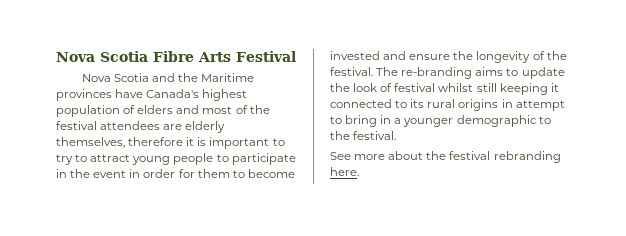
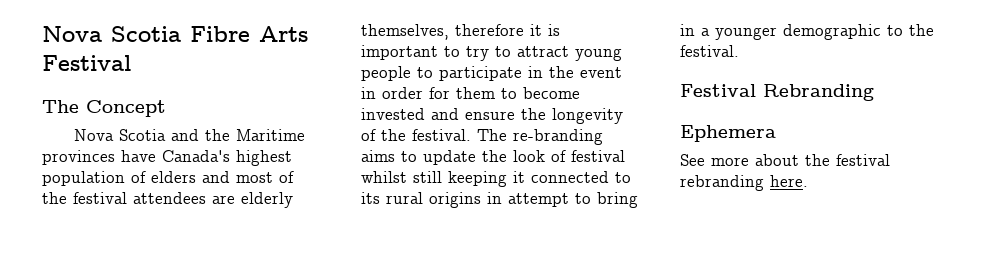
+ The Concept
+ Festival Rebranding
+ Ephemera

